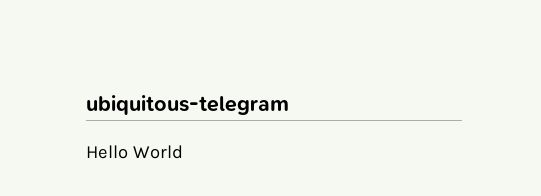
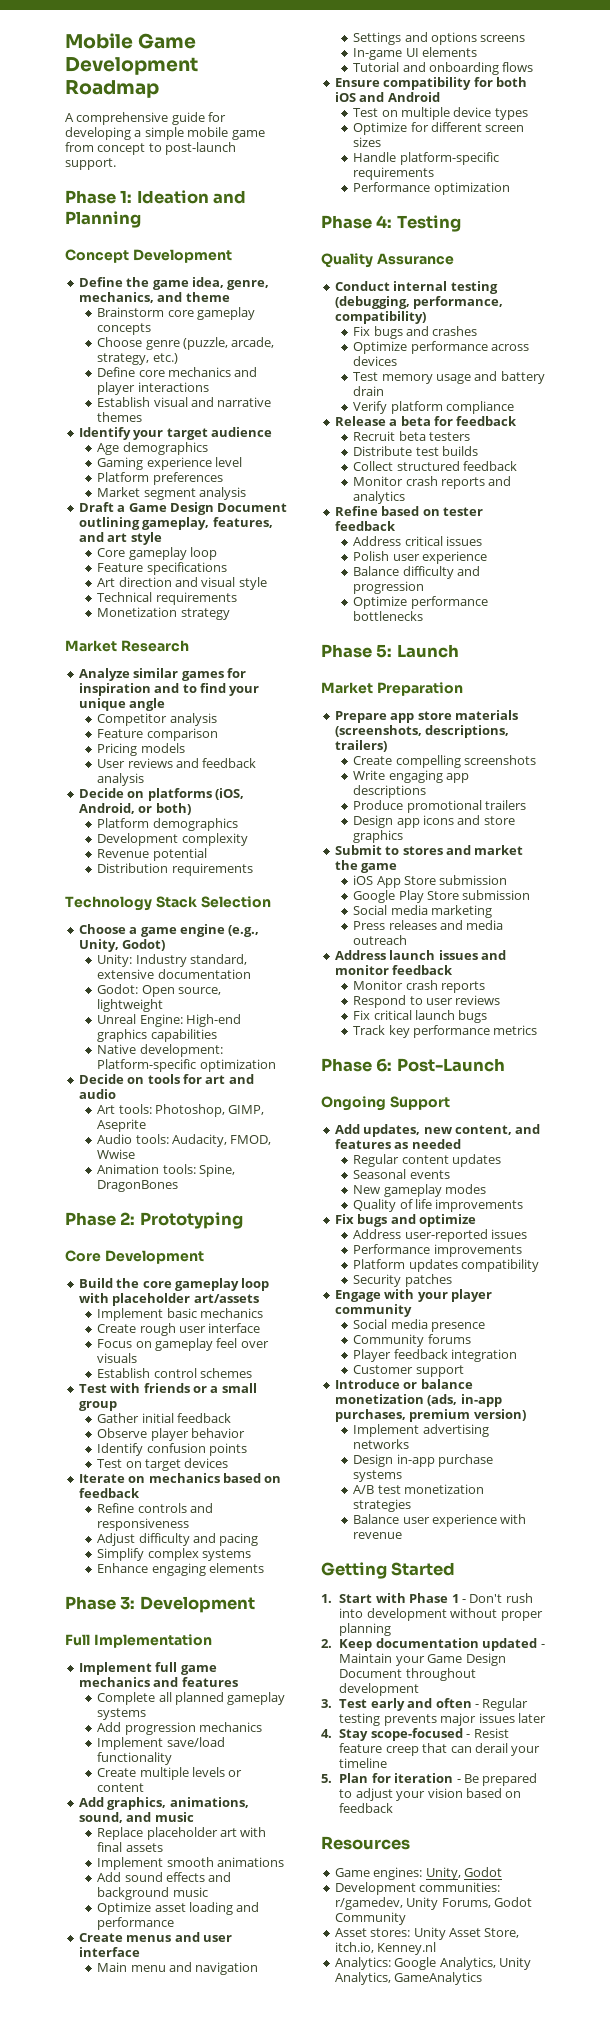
- ubiquitous-telegram
- Hello World
+ Mobile Game Development Roadmap
+ A comprehensive guide for developing a simple mobile game from concept to post-launch support.
+ Phase 1: Ideation and Planning
+ Concept Development
+ Define the game idea, genre, mechanics, and theme
+ Brainstorm core gameplay concepts
+ Choose genre (puzzle, arcade, strategy, etc.)
+ Define core mechanics and player interactions
+ Establish visual and narrative themes
+ Identify your target audience
+ Age demographics
+ Gaming experience level
+ Platform preferences
+ Market segment analysis
+ Draft a Game Design Document outlining gameplay, features, and art style
+ Core gameplay loop
+ Feature specifications
+ Art direction and visual style
+ Technical requirements
+ Monetization strategy
+ Market Research
+ Analyze similar games for inspiration and to find your unique angle
+ Competitor analysis
+ Feature comparison
+ Pricing models
+ User reviews and feedback analysis
+ Decide on platforms (iOS, Android, or both)
+ Platform demographics
+ Development complexity
+ Revenue potential
+ Distribution requirements
+ Technology Stack Selection
+ Choose a game engine (e.g., Unity, Godot)
+ Unity: Industry standard, extensive documentation
+ Godot: Open source, lightweight
+ Unreal Engine: High-end graphics capabilities
+ Native development: Platform-specific optimization
+ Decide on tools for art and audio
+ Art tools: Photoshop, GIMP, Aseprite
+ Audio tools: Audacity, FMOD, Wwise
+ Animation tools: Spine, DragonBones
+ Phase 2: Prototyping
+ Core Development
+ Build the core gameplay loop with placeholder art/assets
+ Implement basic mechanics
+ Create rough user interface
+ Focus on gameplay feel over visuals
+ Establish control schemes
+ Test with friends or a small group
+ Gather initial feedback
+ Observe player behavior
+ Identify confusion points
+ Test on target devices
+ Iterate on mechanics based on feedback
+ Refine controls and responsiveness
+ Adjust difficulty and pacing
+ Simplify complex systems
+ Enhance engaging elements
+ Phase 3: Development
+ Full Implementation
+ Implement full game mechanics and features
+ Complete all planned gameplay systems
+ Add progression mechanics
+ Implement save/load functionality
+ Create multiple levels or content
+ Add graphics, animations, sound, and music
+ Replace placeholder art with final assets
+ Implement smooth animations
+ Add sound effects and background music
+ Optimize asset loading and performance
+ Create menus and user interface
+ Main menu and navigation
+ Settings and options screens
+ In-game UI elements
+ Tutorial and onboarding flows
+ Ensure compatibility for both iOS and Android
+ Test on multiple device types
+ Optimize for different screen sizes
+ Handle platform-specific requirements
+ Performance optimization
+ Phase 4: Testing
+ Quality Assurance
+ Conduct internal testing (debugging, performance, compatibility)
+ Fix bugs and crashes
+ Optimize performance across devices
+ Test memory usage and battery drain
+ Verify platform compliance
+ Release a beta for feedback
+ Recruit beta testers
+ Distribute test builds
+ Collect structured feedback
+ Monitor crash reports and analytics
+ Refine based on tester feedback
+ Address critical issues
+ Polish user experience
+ Balance difficulty and progression
+ Optimize performance bottlenecks
+ Phase 5: Launch
+ Market Preparation
+ Prepare app store materials (screenshots, descriptions, trailers)
+ Create compelling screenshots
+ Write engaging app descriptions
+ Produce promotional trailers
+ Design app icons and store graphics
+ Submit to stores and market the game
+ iOS App Store submission
+ Google Play Store submission
+ Social media marketing
+ Press releases and media outreach
+ Address launch issues and monitor feedback
+ Monitor crash reports
+ Respond to user reviews
+ Fix critical launch bugs
+ Track key performance metrics
+ Phase 6: Post-Launch
+ Ongoing Support
+ Add updates, new content, and features as needed
+ Regular content updates
+ Seasonal events
+ New gameplay modes
+ Quality of life improvements
+ Fix bugs and optimize
+ Address user-reported issues
+ Performance improvements
+ Platform updates compatibility
+ Security patches
+ Engage with your player community
+ Social media presence
+ Community forums
+ Player feedback integration
+ Customer support
+ Introduce or balance monetization (ads, in-app purchases, premium version)
+ Implement advertising networks
+ Design in-app purchase systems
+ A/B test monetization strategies
+ Balance user experience with revenue
+ Getting Started
+ 1. Start with Phase 1 - Don't rush into development without proper planning
+ 2. Keep documentation updated - Maintain your Game Design Document throughout development
+ 3. Test early and often - Regular testing prevents major issues later
+ 4. Stay scope-focused - Resist feature creep that can derail your timeline
+ 5. Plan for iteration - Be prepared to adjust your vision based on feedback
+ Resources
+ Game engines: Unity, Godot
+ Development communities: r/gamedev, Unity Forums, Godot Community
+ Asset stores: Unity Asset Store, itch.io, Kenney.nl
+ Analytics: Google Analytics, Unity Analytics, GameAnalytics

